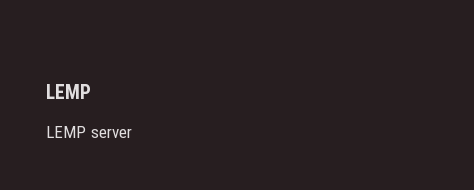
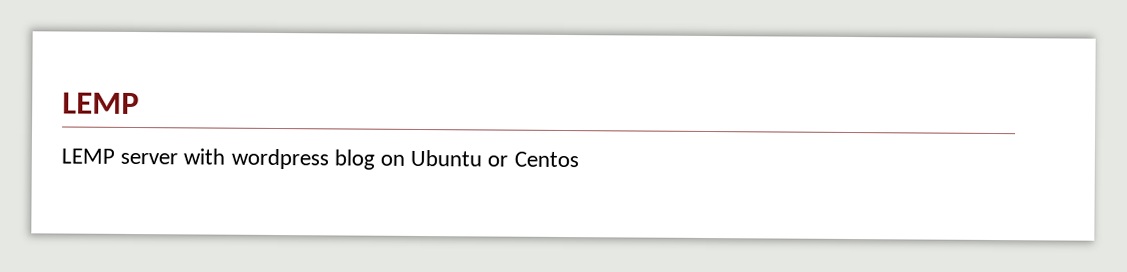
- LEMP server
+ LEMP server with wordpress blog on Ubuntu or Centos

